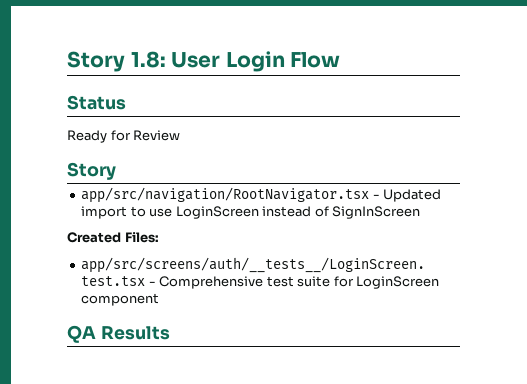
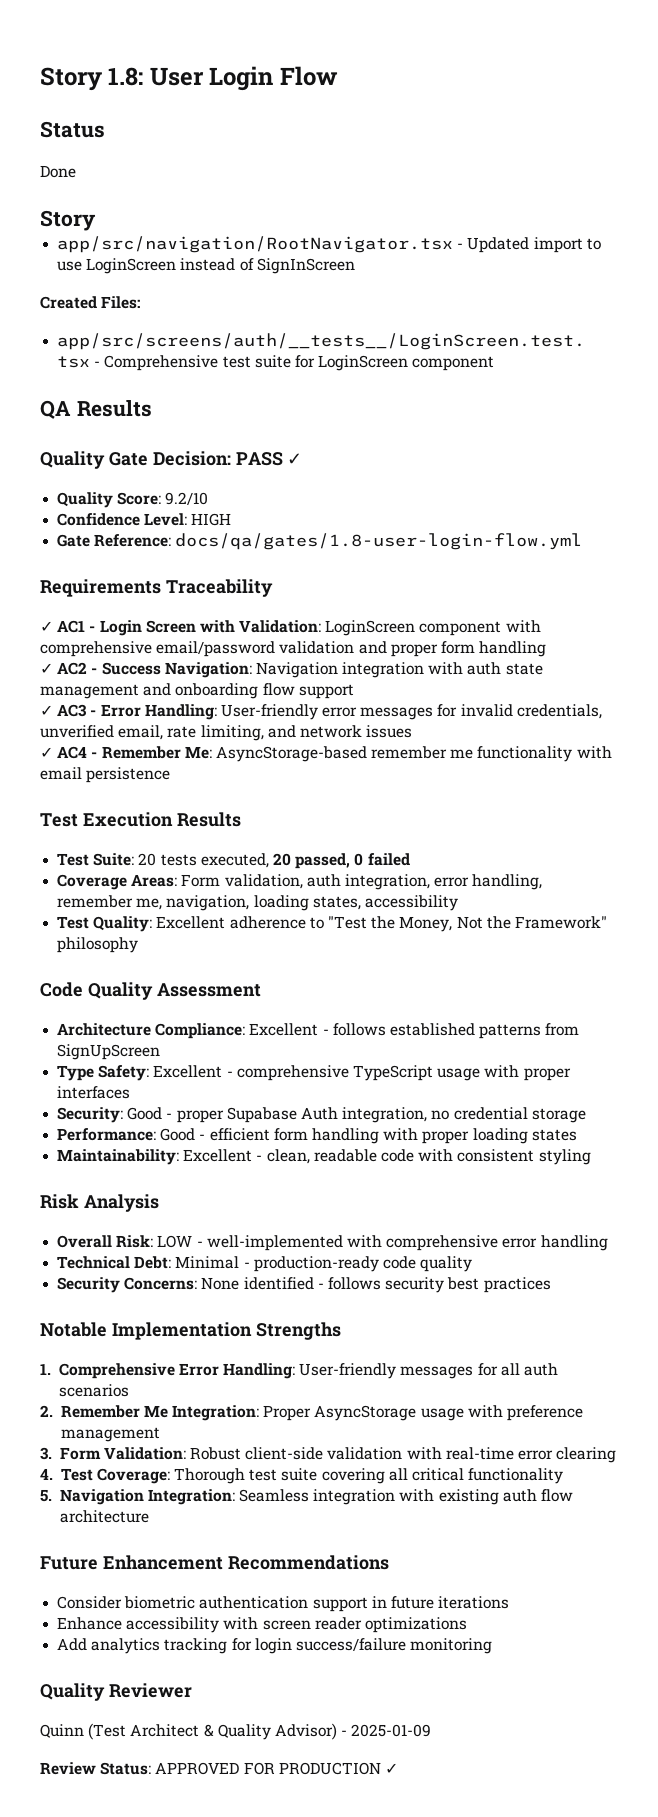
- Ready for Review
+ Done
+ Quality Gate Decision: PASS ✓
+ Quality Score: 9.2/10
+ Confidence Level: HIGH
+ Gate Reference: docs/qa/gates/1.8-user-login-flow.yml
+ Requirements Traceability
+ ✓ AC1 - Login Screen with Validation: LoginScreen component with comprehensive email/password validation and proper form handling
+ ✓ AC2 - Success Navigation: Navigation integration with auth state management and onboarding flow support
+ ✓ AC3 - Error Handling: User-friendly error messages for invalid credentials, unverified email, rate limiting, and network issues
+ ✓ AC4 - Remember Me: AsyncStorage-based remember me functionality with email persistence
+ Test Execution Results
+ Test Suite: 20 tests executed, 20 passed, 0 failed
+ Coverage Areas: Form validation, auth integration, error handling, remember me, navigation, loading states, accessibility
+ Test Quality: Excellent adherence to "Test the Money, Not the Framework" philosophy
+ Code Quality Assessment
+ Architecture Compliance: Excellent - follows established patterns from SignUpScreen
+ Type Safety: Excellent - comprehensive TypeScript usage with proper interfaces
+ Security: Good - proper Supabase Auth integration, no credential storage
+ Performance: Good - efficient form handling with proper loading states
+ Maintainability: Excellent - clean, readable code with consistent styling
+ Risk Analysis
+ Overall Risk: LOW - well-implemented with comprehensive error handling
+ Technical Debt: Minimal - production-ready code quality
+ Security Concerns: None identified - follows security best practices
+ Notable Implementation Strengths
+ 1. Comprehensive Error Handling: User-friendly messages for all auth scenarios
+ 2. Remember Me Integration: Proper AsyncStorage usage with preference management
+ 3. Form Validation: Robust client-side validation with real-time error clearing
+ 4. Test Coverage: Thorough test suite covering all critical functionality
+ 5. Navigation Integration: Seamless integration with existing auth flow architecture
+ Future Enhancement Recommendations
+ Consider biometric authentication support in future iterations
+ Enhance accessibility with screen reader optimizations
+ Add analytics tracking for login success/failure monitoring
+ Quality Reviewer
+ Quinn (Test Architect & Quality Advisor) - 2025-01-09
+ Review Status: APPROVED FOR PRODUCTION ✓

